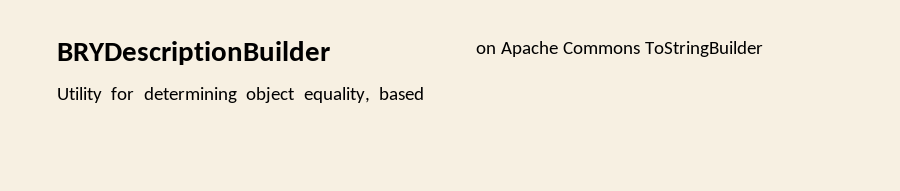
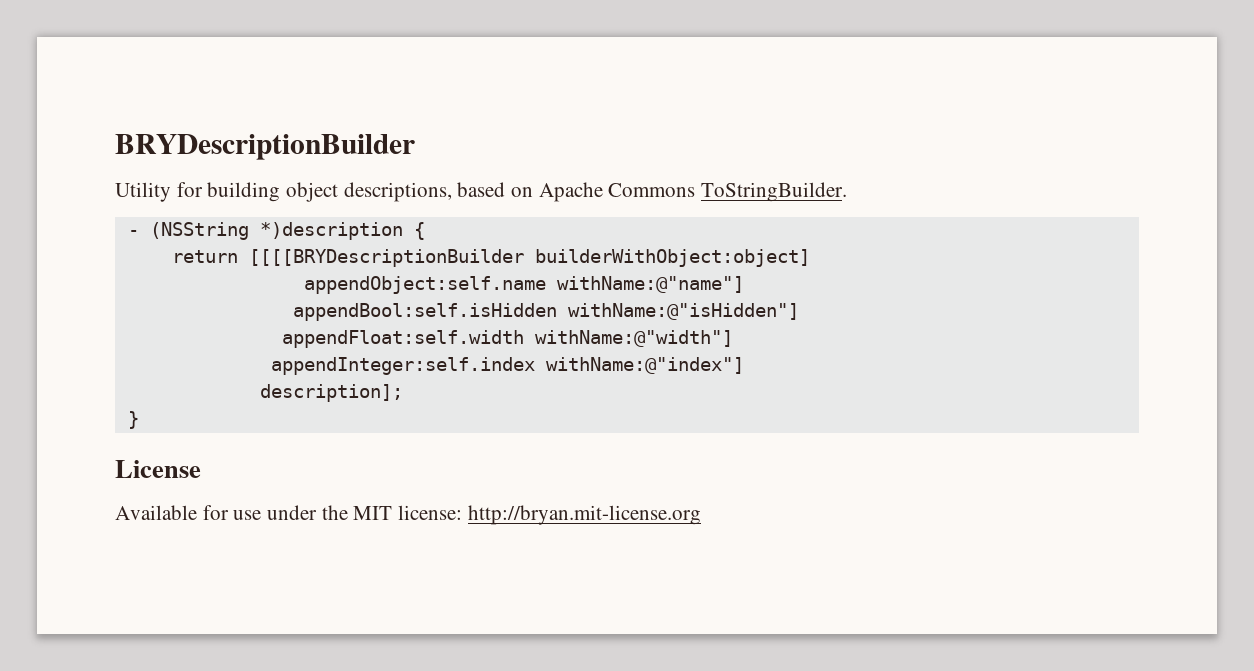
- Utility for determining object equality, based on Apache Commons ToStringBuilder
+ Utility for building object descriptions, based on Apache Commons ToStringBuilder.
+ - (NSString *)description {
+ return [[[[BRYDescriptionBuilder builderWithObject:object]
+ appendObject:self.name withName:@"name"]
+ appendBool:self.isHidden withName:@"isHidden"]
+ appendFloat:self.width withName:@"width"]
+ appendInteger:self.index withName:@"index"]
+ description];
+ }
+ License
+ Available for use under the MIT license: http://bryan.mit-license.org

